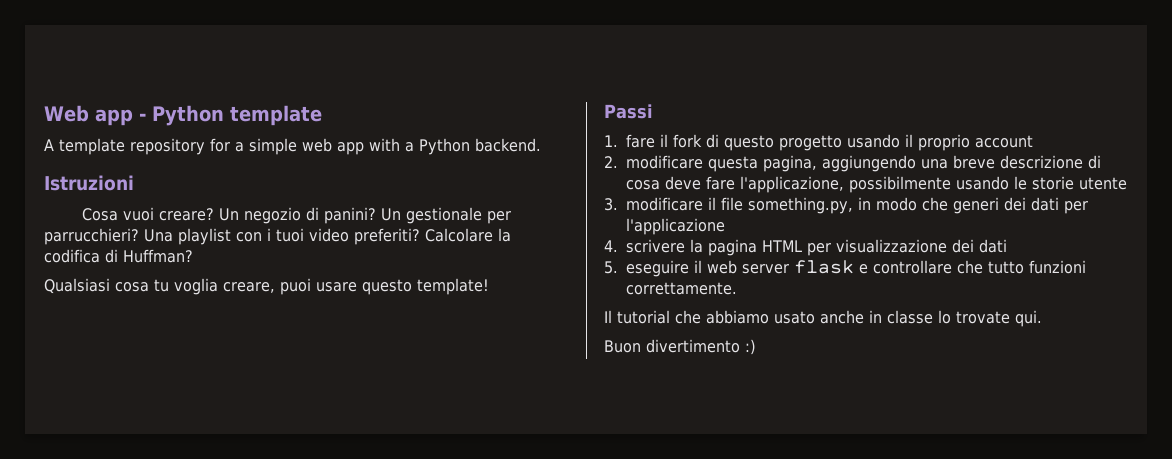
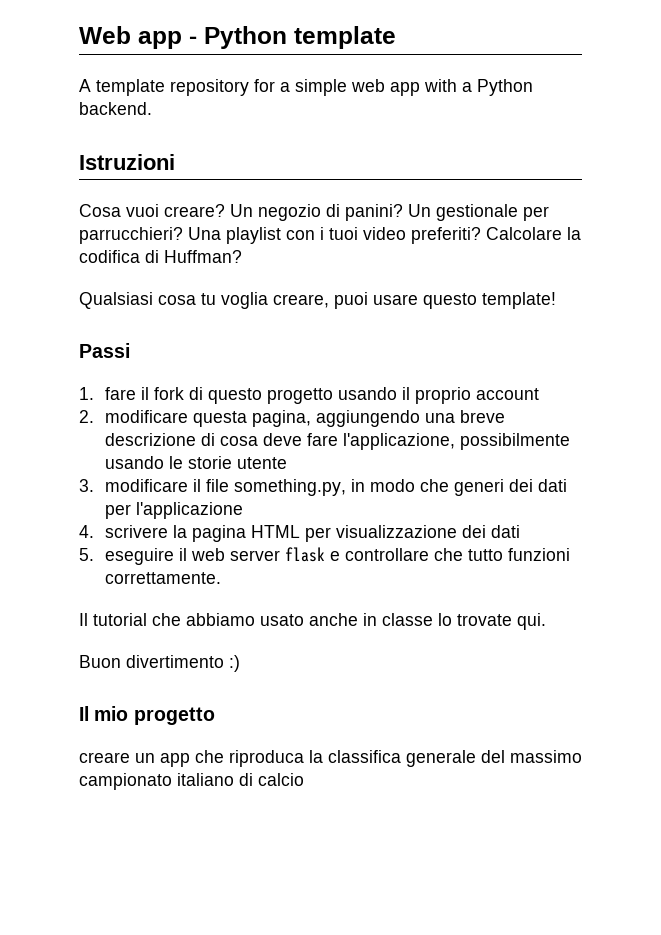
+ Il mio progetto
+ creare un app che riproduca la classifica generale del massimo campionato italiano di calcio

